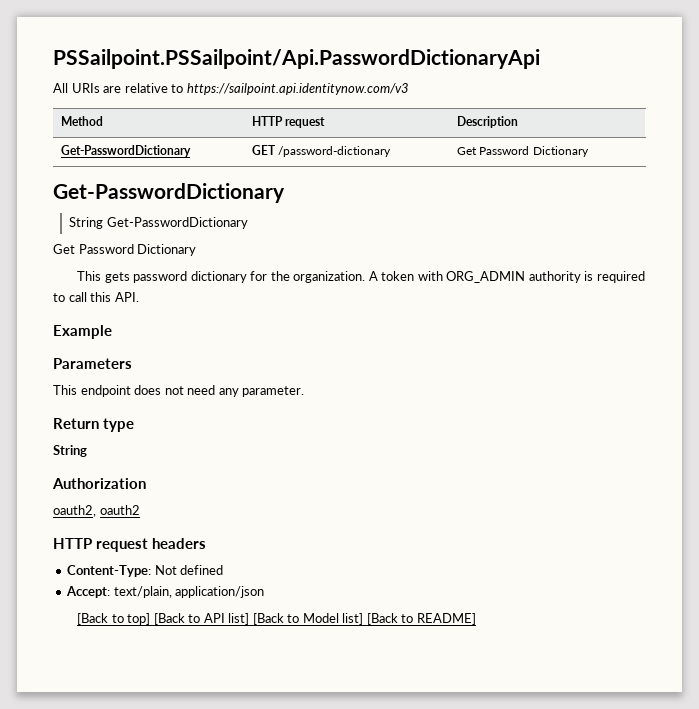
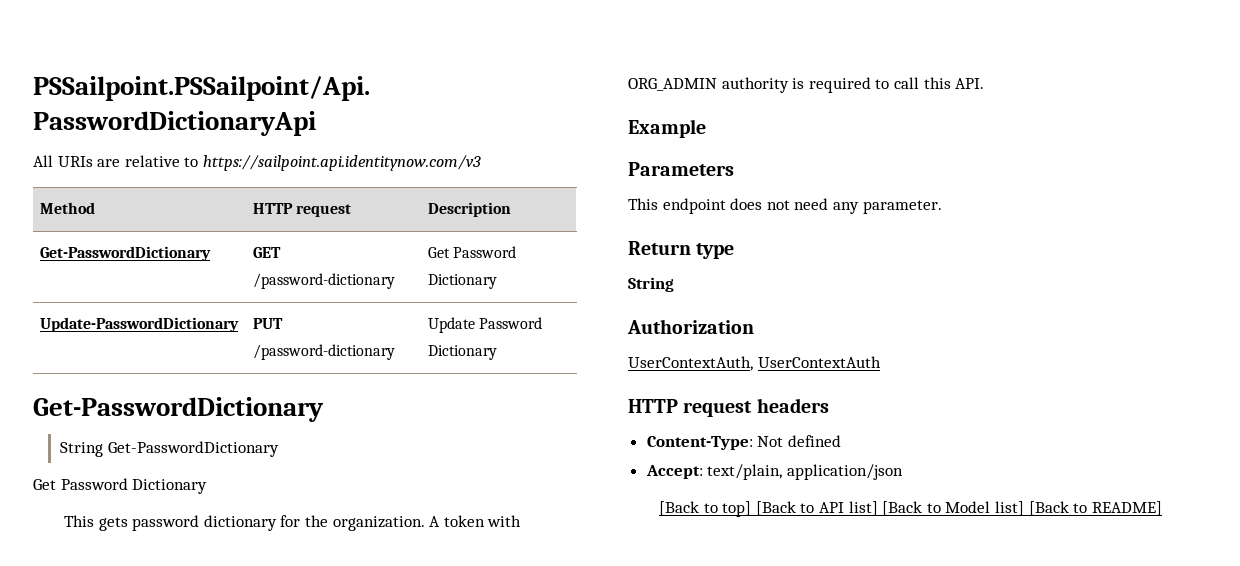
+ Update-PasswordDictionary | PUT /password-dictionary | Update Password Dictionary
- oauth2, oauth2
+ UserContextAuth, UserContextAuth

